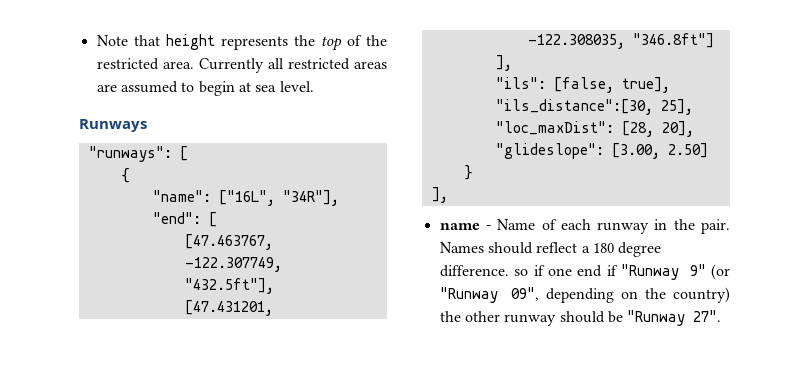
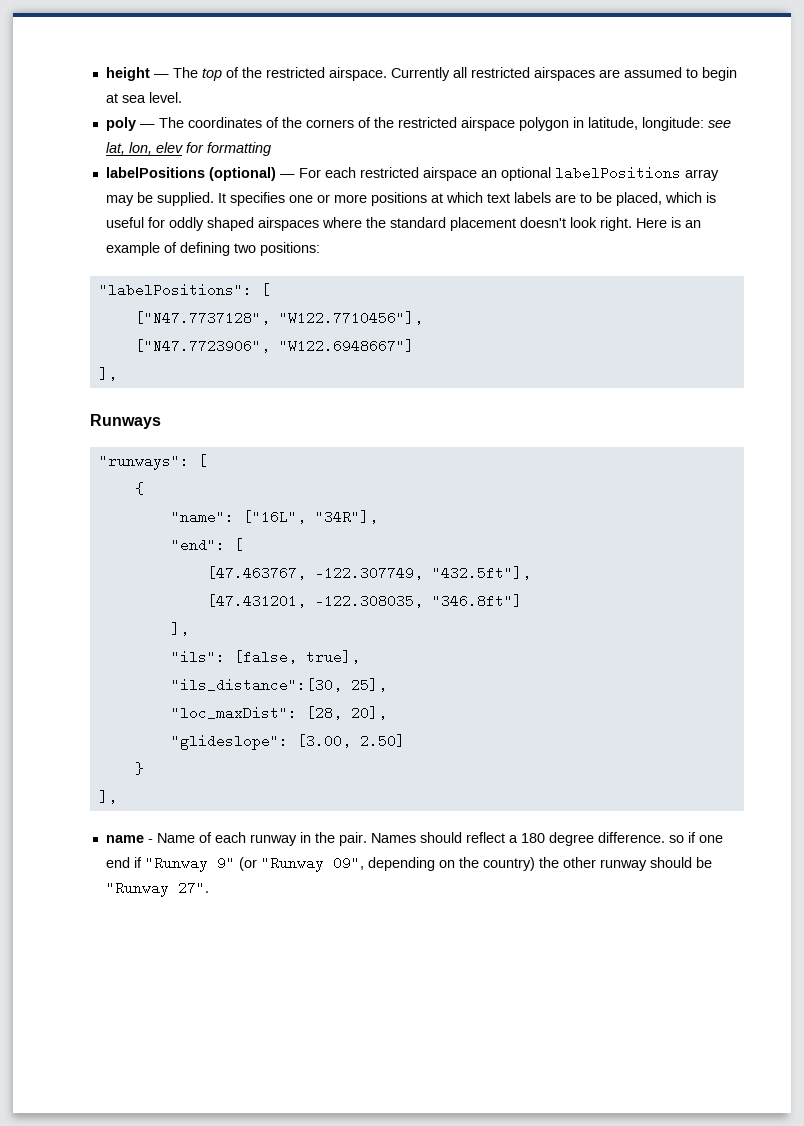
- Note that height represents the top of the restricted area.
+ height ― The top of the restricted airspace.
- Currently all restricted areas are assumed to begin at sea level.
+ Currently all restricted airspaces are assumed to begin at sea level.
+ poly ― The coordinates of the corners of the restricted airspace polygon in latitude, longitude: see lat, lon, elev for formatting
+ labelPositions (optional) ― For each restricted airspace an optional labelPositions array may be supplied. It specifies one or more positions at which text labels are to be placed, which is useful for oddly shaped airspaces where the standard placement doesn't look right. Here is an example of defining two positions:
+ "labelPositions": [
+ ["N47.7737128", "W122.7710456"],
+ ["N47.7723906", "W122.6948667"]
+ ],

